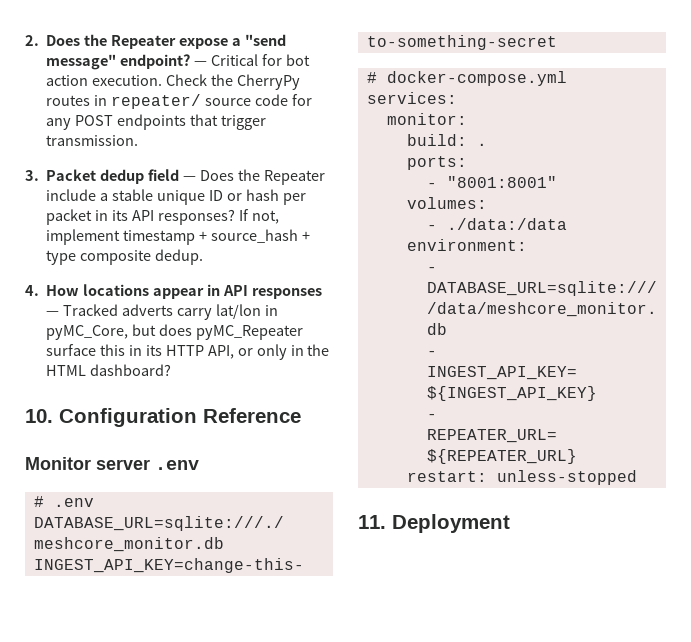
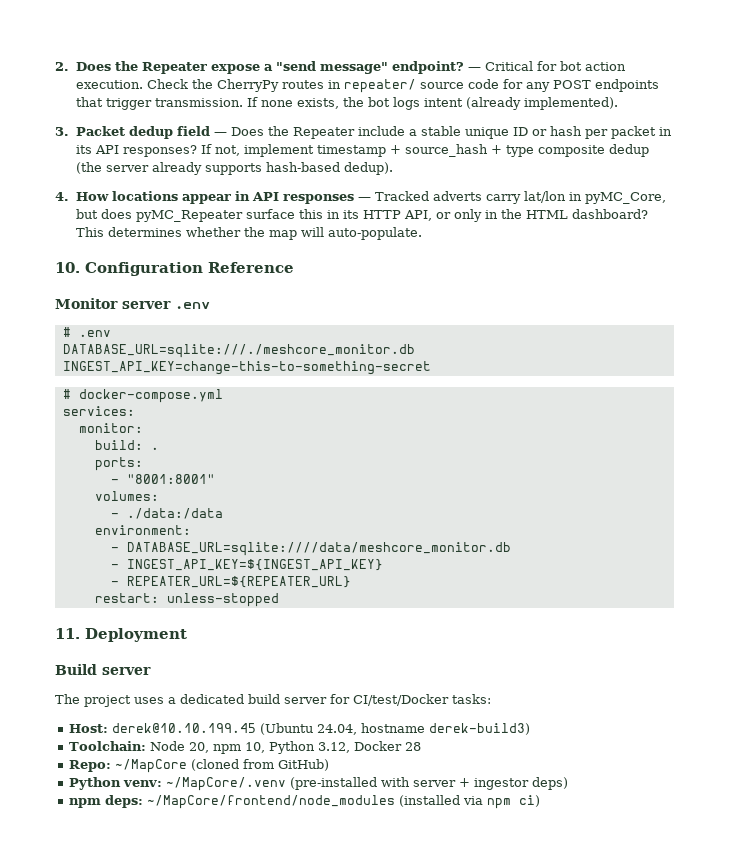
+ If none exists, the bot logs intent (already implemented).
- If not, implement timestamp + source_hash + type composite dedup.
+ If not, implement timestamp + source_hash + type composite dedup (the server already supports hash-based dedup).
+ This determines whether the map will auto-populate.
+ Build server
+ The project uses a dedicated build server for CI/test/Docker tasks:
+ Host: derek@10.10.199.45 (Ubuntu 24.04, hostname derek-build3)
+ Toolchain: Node 20, npm 10, Python 3.12, Docker 28
+ Repo: ~/MapCore (cloned from GitHub)
+ Python venv: ~/MapCore/.venv (pre-installed with server + ingestor deps)
+ npm deps: ~/MapCore/frontend/node_modules (installed via npm ci)

